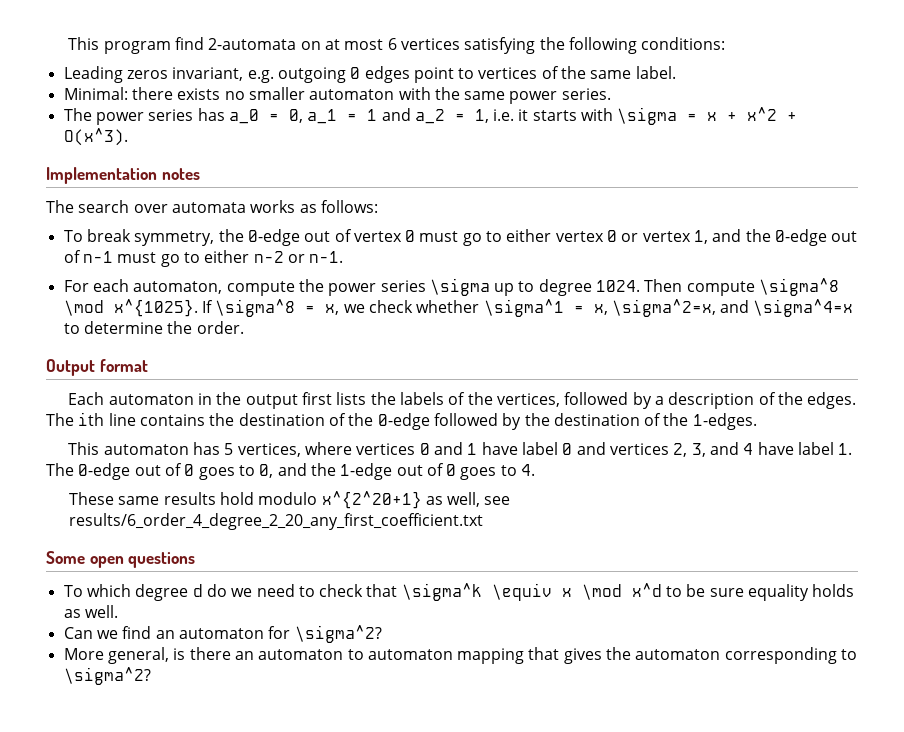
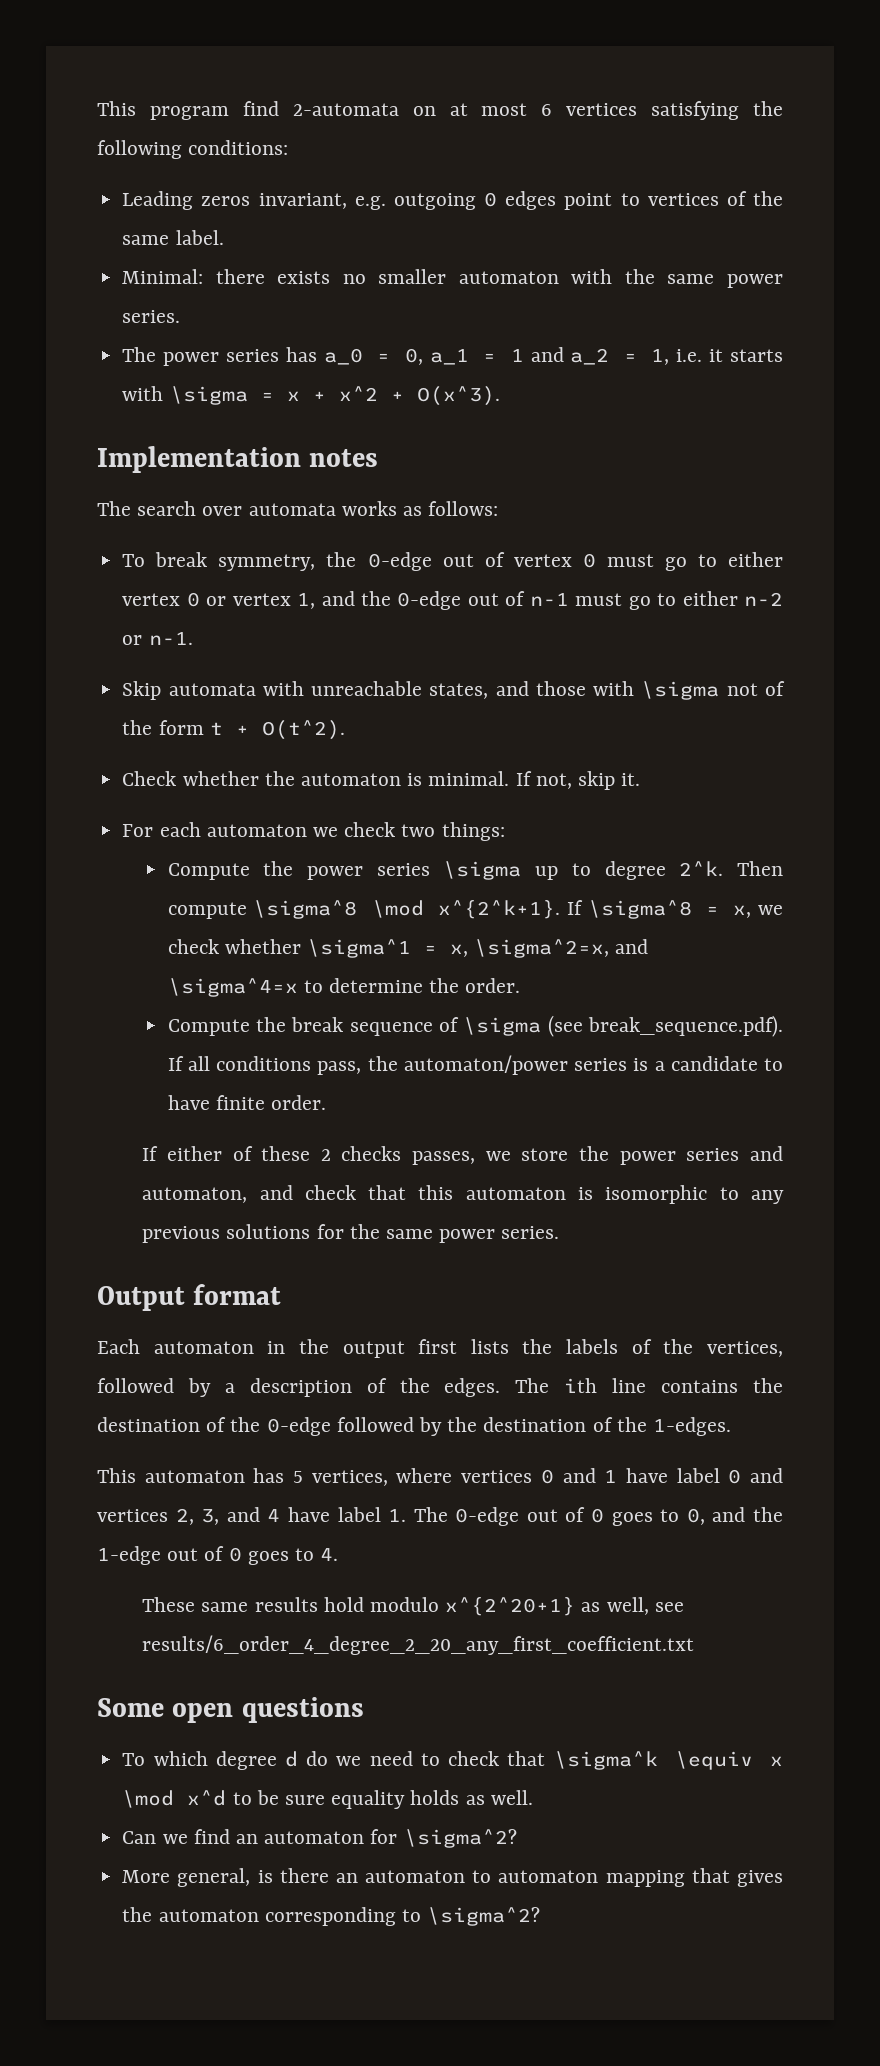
- For each automaton, compute the power series \sigma up to degree 1024.
+ Skip automata with unreachable states, and those with \sigma not of the form t + O(t^2).
+ Check whether the automaton is minimal. If not, skip it.
+ For each automaton we check two things:
+ Compute the power series \sigma up to degree 2^k.
- Then compute \sigma^8 \mod x^{1025}.
+ Then compute \sigma^8 \mod x^{2^k+1}.
+ Compute the break sequence of \sigma (see break_sequence.pdf). If all conditions pass, the automaton/power series is a candidate to have finite order.
+ If either of these 2 checks passes, we store the power series and automaton, and check that this automaton is isomorphic to any previous solutions for the same power series.

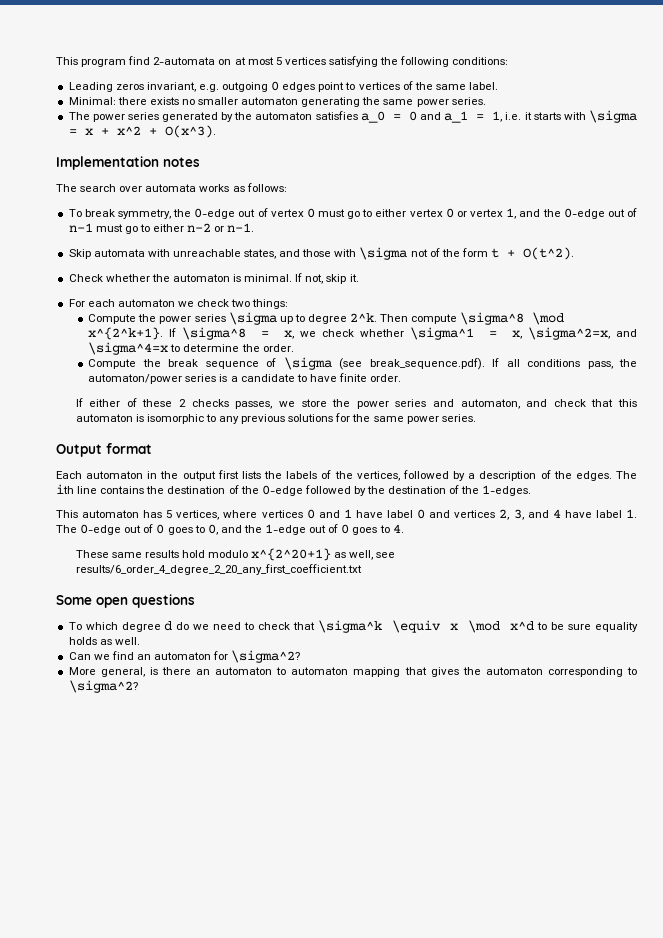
- This program find 2-automata on at most 6 vertices satisfying the following conditions:
+ This program find 2-automata on at most 5 vertices satisfying the following conditions:
- Minimal: there exists no smaller automaton with the same power series.
+ Minimal: there exists no smaller automaton generating the same power series.
- The power series has a_0 = 0, a_1 = 1 and a_2 = 1, i.e. it starts with \sigma = x + x^2 + O(x^3).
+ The power series generated by the automaton satisfies a_0 = 0 and a_1 = 1, i.e. it starts with \sigma = x + x^2 + O(x^3).

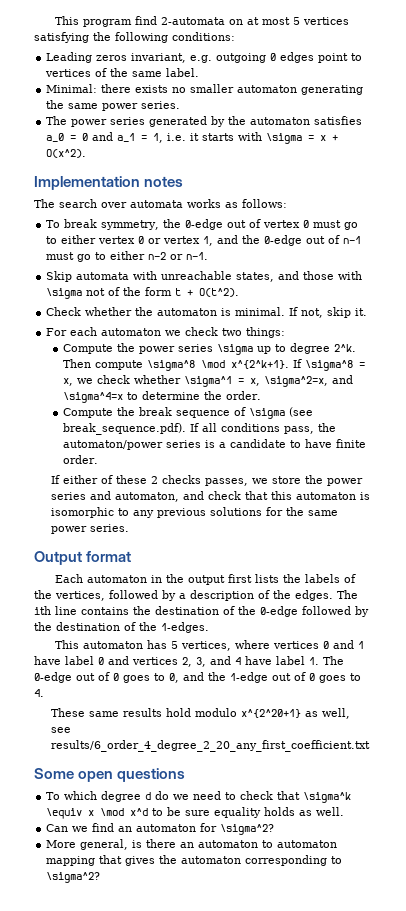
- The power series generated by the automaton satisfies a_0 = 0 and a_1 = 1, i.e. it starts with \sigma = x + x^2 + O(x^3).
+ The power series generated by the automaton satisfies a_0 = 0 and a_1 = 1, i.e. it starts with \sigma = x + O(x^2).

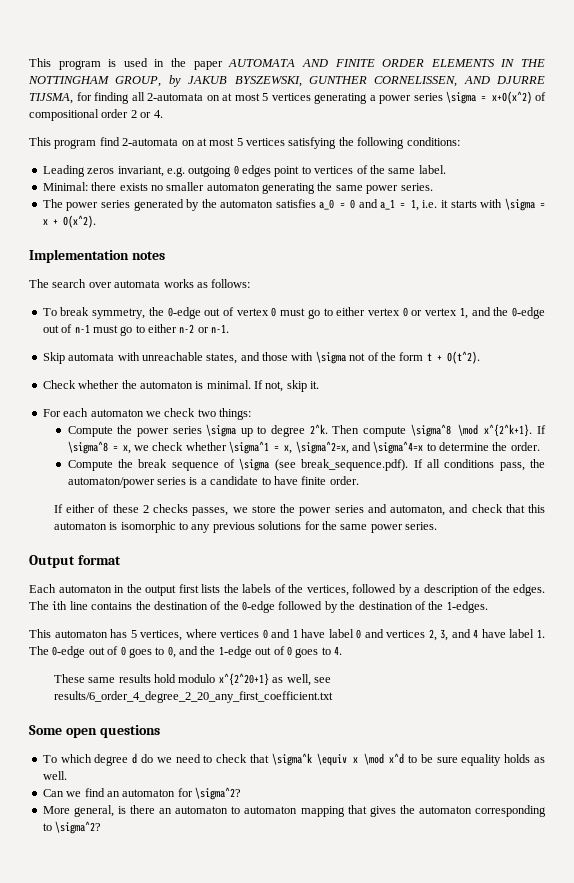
+ This program is used in the paper AUTOMATA AND FINITE ORDER ELEMENTS IN THE NOTTINGHAM GROUP, by JAKUB BYSZEWSKI, GUNTHER CORNELISSEN, AND DJURRE TIJSMA, for finding all 2-automata on at most 5 vertices generating a power series \sigma = x+O(x^2) of compositional order 2 or 4.

